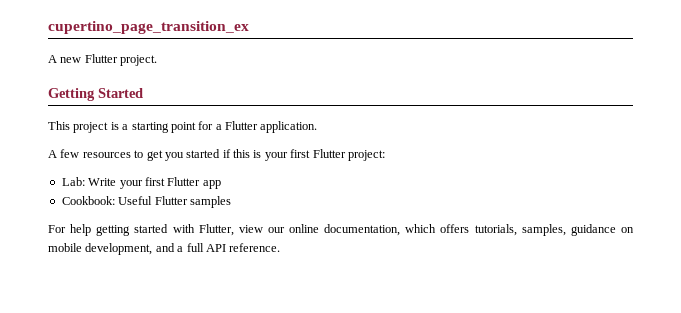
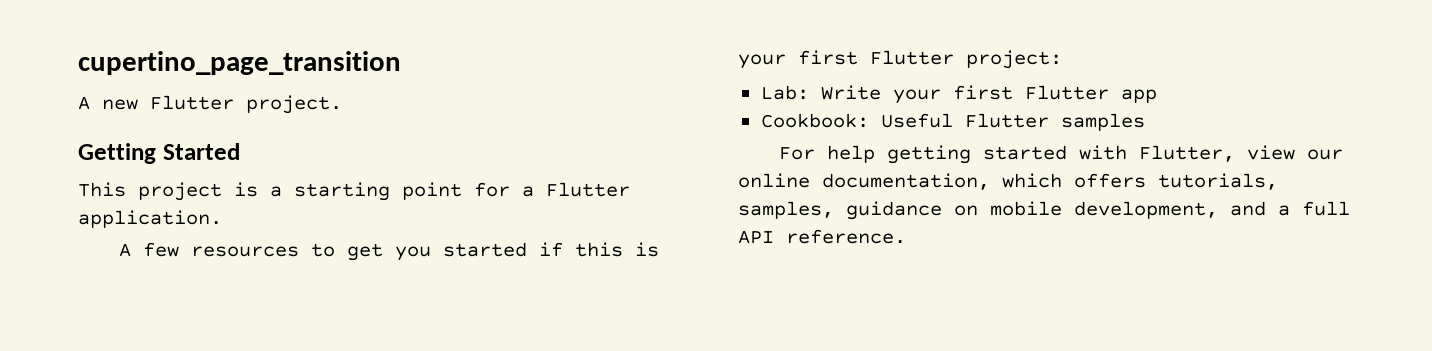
- cupertino_page_transition_ex
+ cupertino_page_transition

